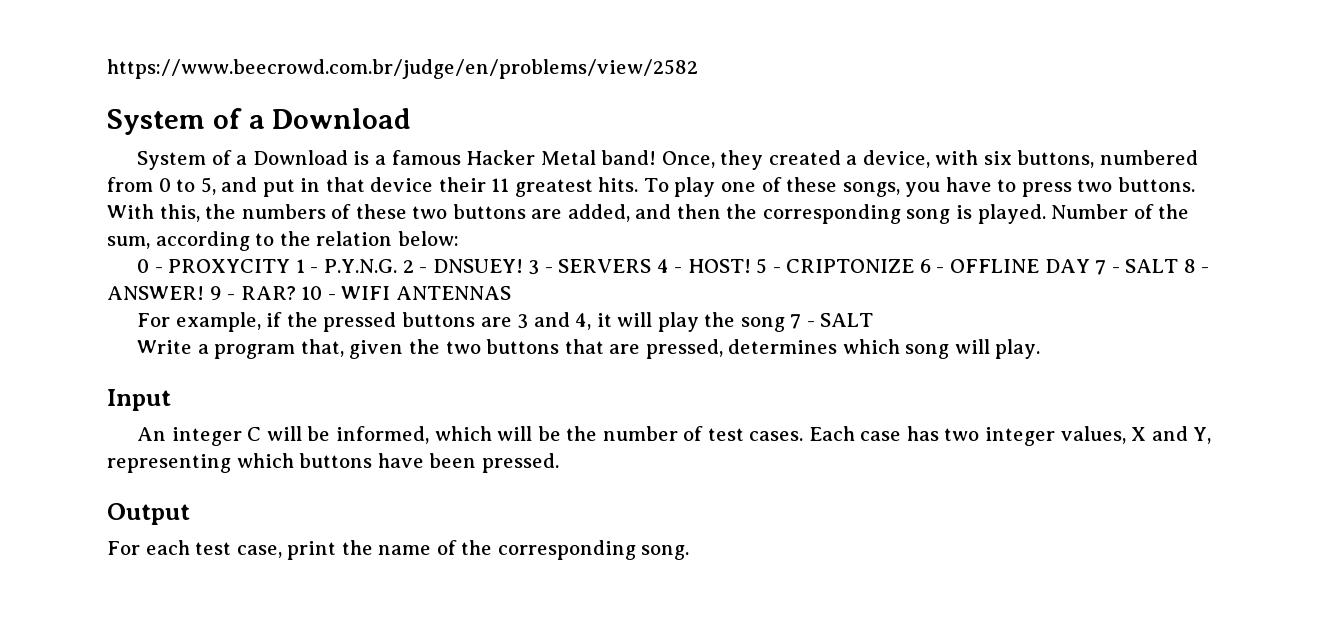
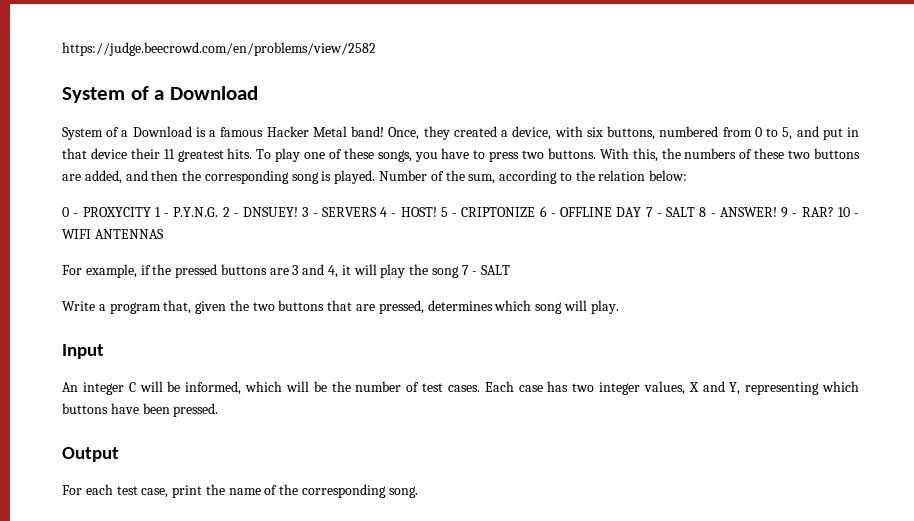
- https://www.beecrowd.com.br/judge/en/problems/view/2582
+ https://judge.beecrowd.com/en/problems/view/2582

